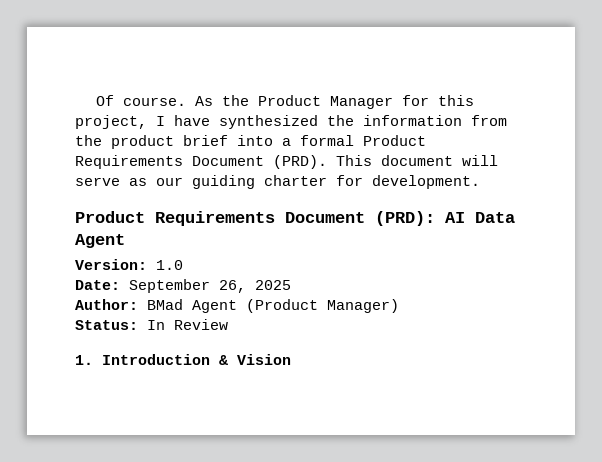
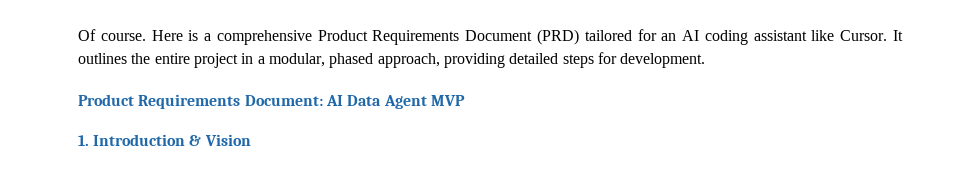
- As the Product Manager for this project, I have synthesized the information from the product brief into a formal Product Requirements Document (PRD). This document will serve as our guiding charter for development.
+ Here is a comprehensive Product Requirements Document (PRD) tailored for an AI coding assistant like Cursor. It outlines the entire project in a modular, phased approach, providing detailed steps for development.
- Product Requirements Document (PRD): AI Data Agent
- Version: 1.0
- Date: September 26, 2025
- Author: BMad Agent (Product Manager)
- Status: In Review
+ Product Requirements Document: AI Data Agent MVP

